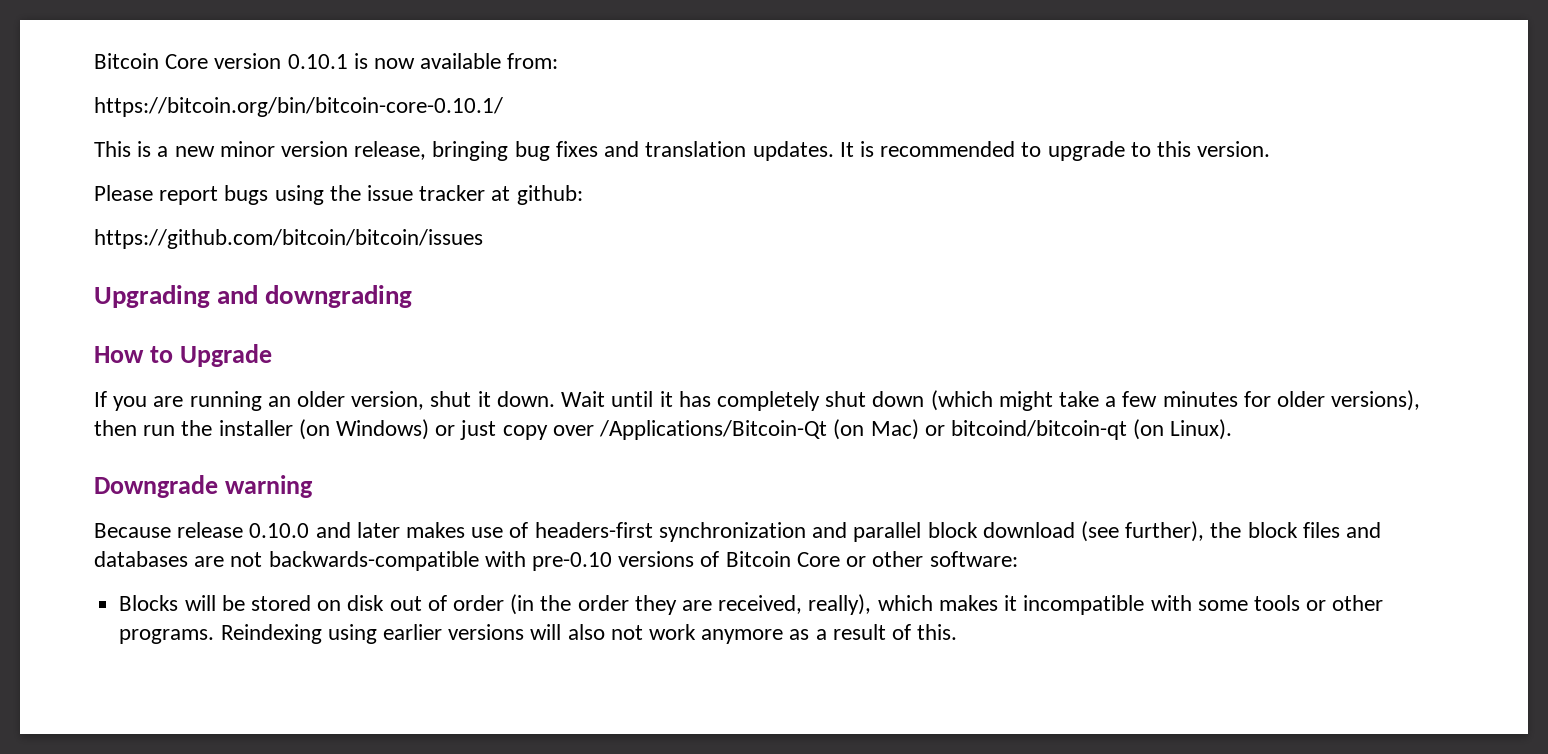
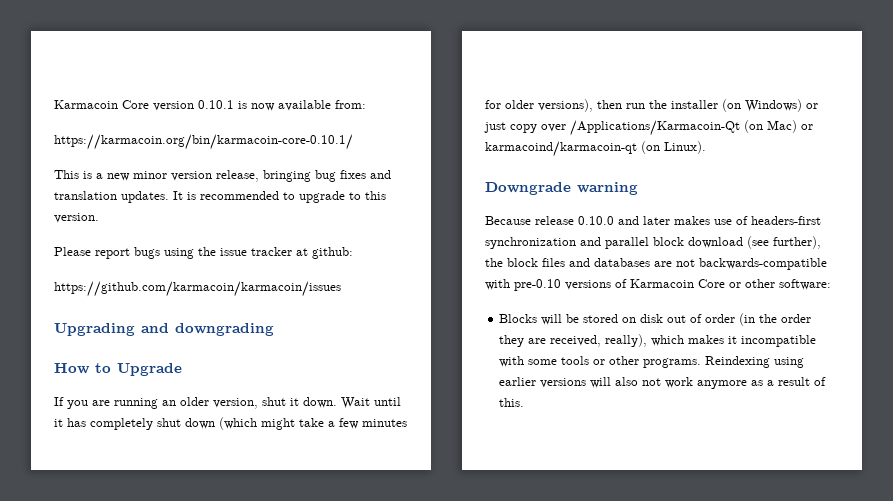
- Bitcoin Core version 0.10.1 is now available from:
+ Karmacoin Core version 0.10.1 is now available from:
- https://bitcoin.org/bin/bitcoin-core-0.10.1/
+ https://karmacoin.org/bin/karmacoin-core-0.10.1/
- https://github.com/bitcoin/bitcoin/issues
+ https://github.com/karmacoin/karmacoin/issues
- Wait until it has completely shut down (which might take a few minutes for older versions), then run the installer (on Windows) or just copy over /Applications/Bitcoin-Qt (on Mac) or bitcoind/bitcoin-qt (on Linux).
+ Wait until it has completely shut down (which might take a few minutes for older versions), then run the installer (on Windows) or just copy over /Applications/Karmacoin-Qt (on Mac) or karmacoind/karmacoin-qt (on Linux).
- Because release 0.10.0 and later makes use of headers-first synchronization and parallel block download (see further), the block files and databases are not backwards-compatible with pre-0.10 versions of Bitcoin Core or other software:
+ Because release 0.10.0 and later makes use of headers-first synchronization and parallel block download (see further), the block files and databases are not backwards-compatible with pre-0.10 versions of Karmacoin Core or other software:

